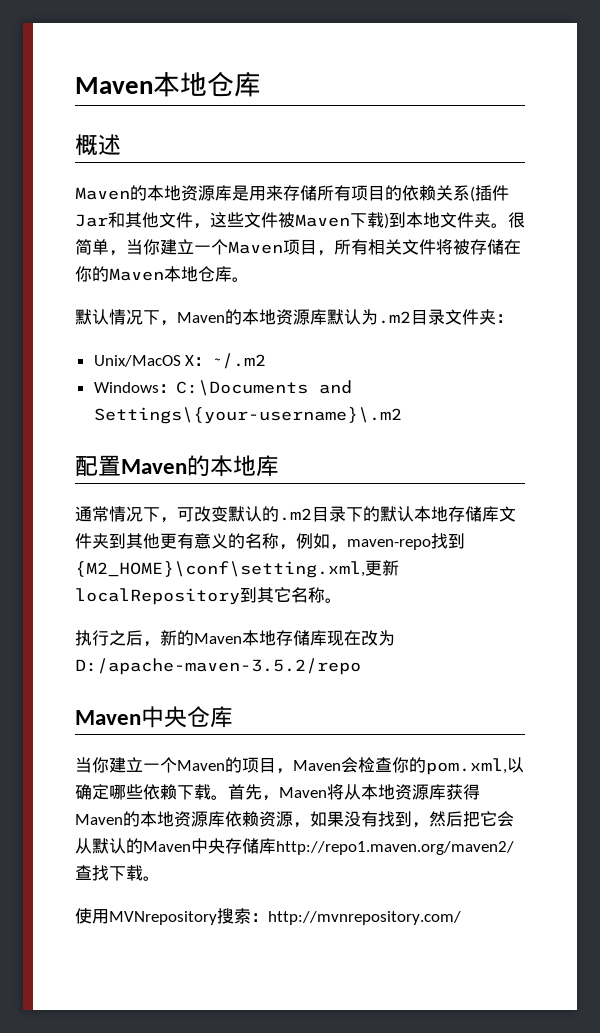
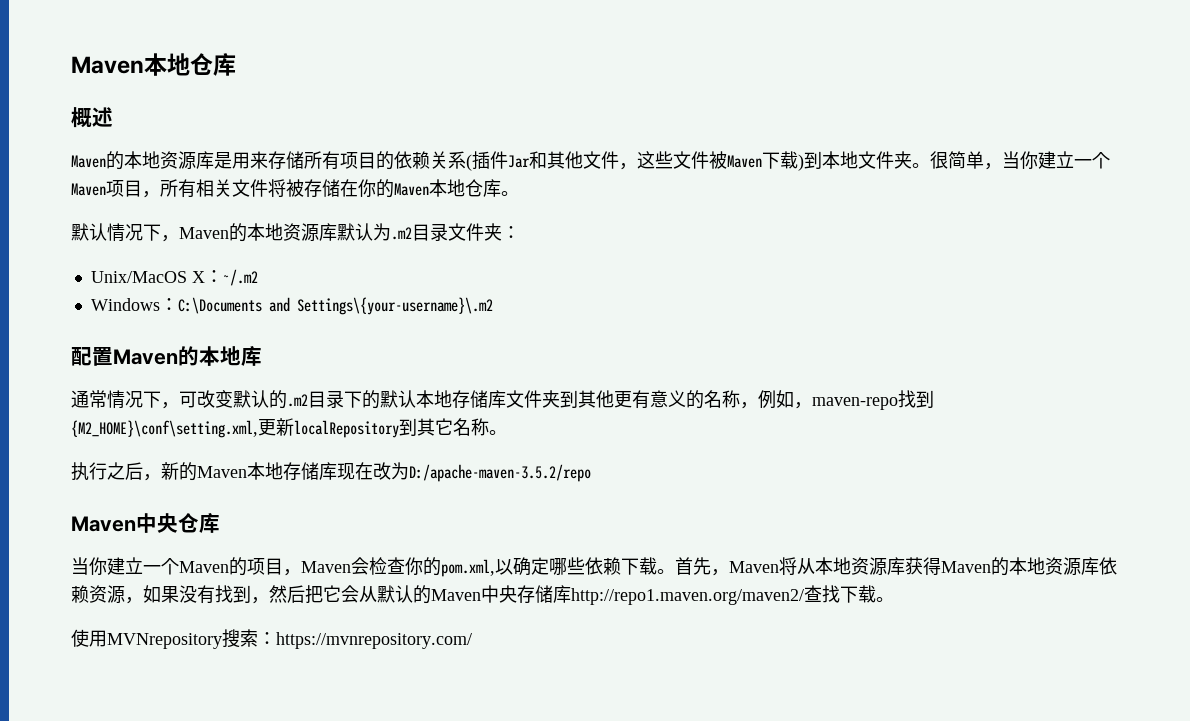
- 使用MVNrepository搜索：http://mvnrepository.com/
+ 使用MVNrepository搜索：https://mvnrepository.com/

